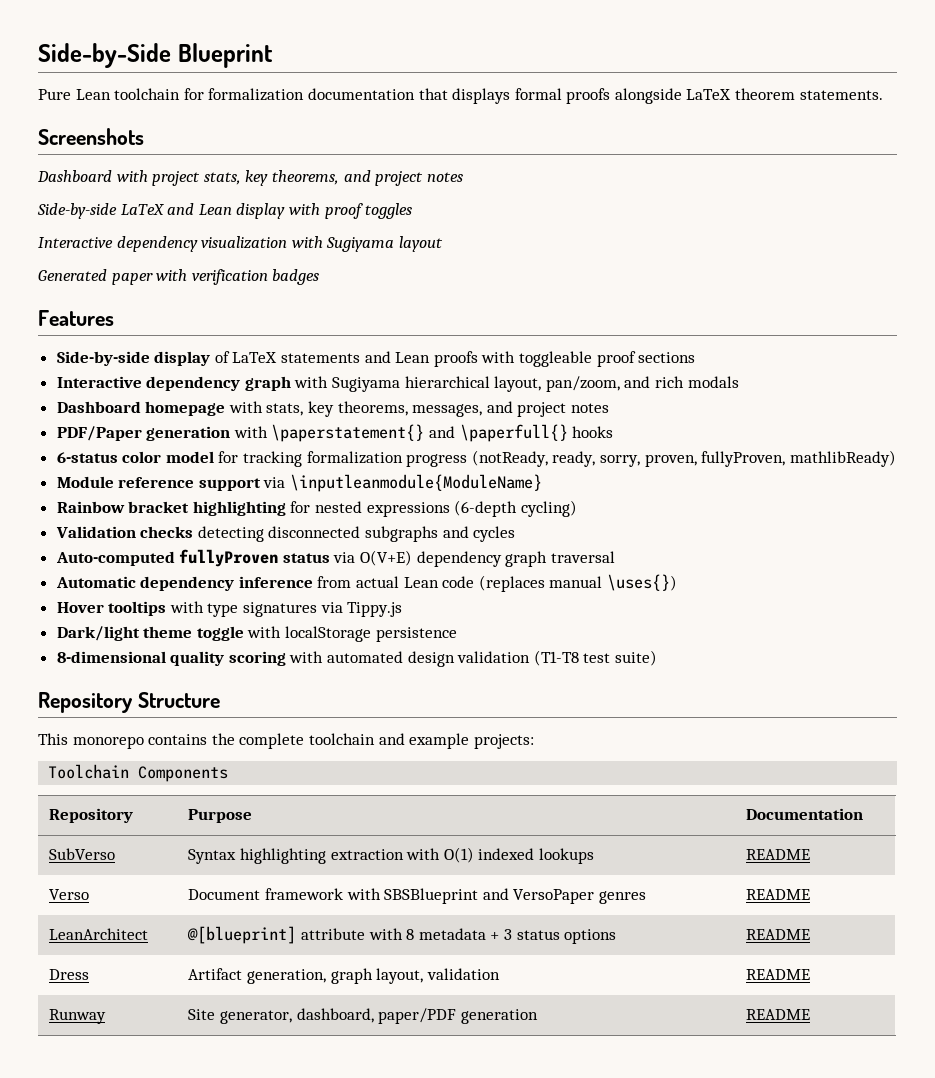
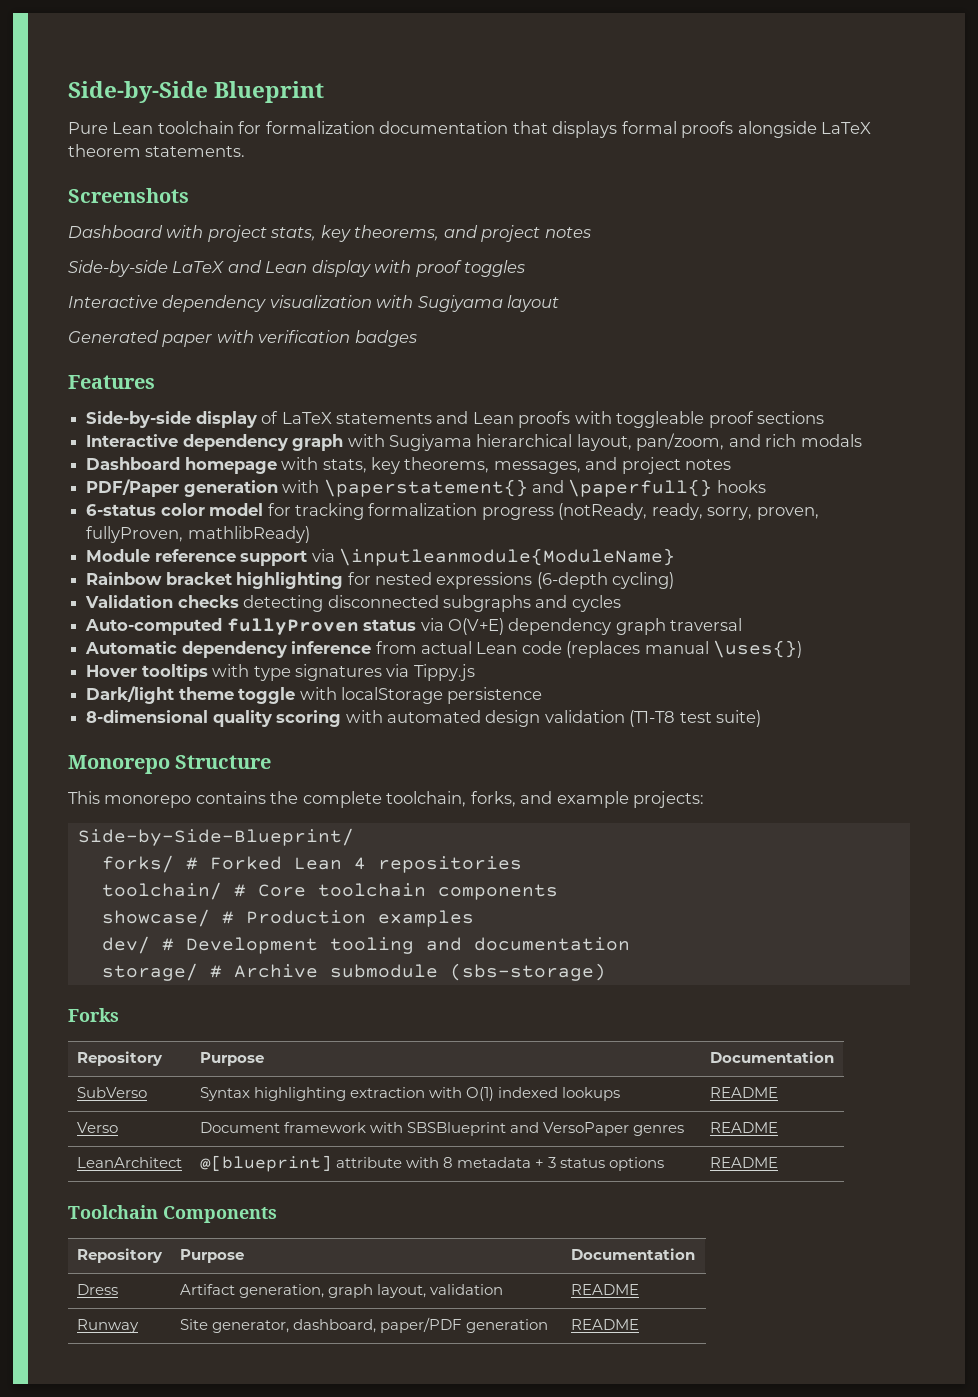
- Repository Structure
+ Monorepo Structure
- This monorepo contains the complete toolchain and example projects:
+ This monorepo contains the complete toolchain, forks, and example projects:
- Toolchain Components
+ Side-by-Side-Blueprint/
+ forks/ # Forked Lean 4 repositories
+ toolchain/ # Core toolchain components
+ showcase/ # Production examples
+ dev/ # Development tooling and documentation
+ storage/ # Archive submodule (sbs-storage)
+ Forks
+ Toolchain Components
+ Repository | Purpose | Documentation

